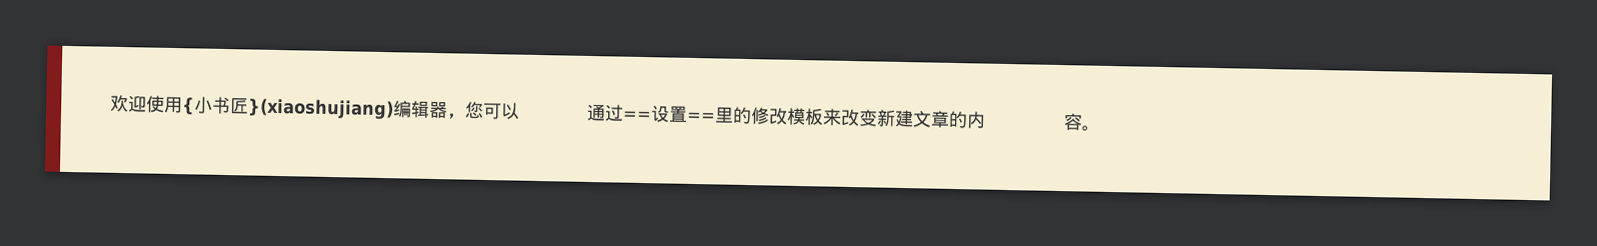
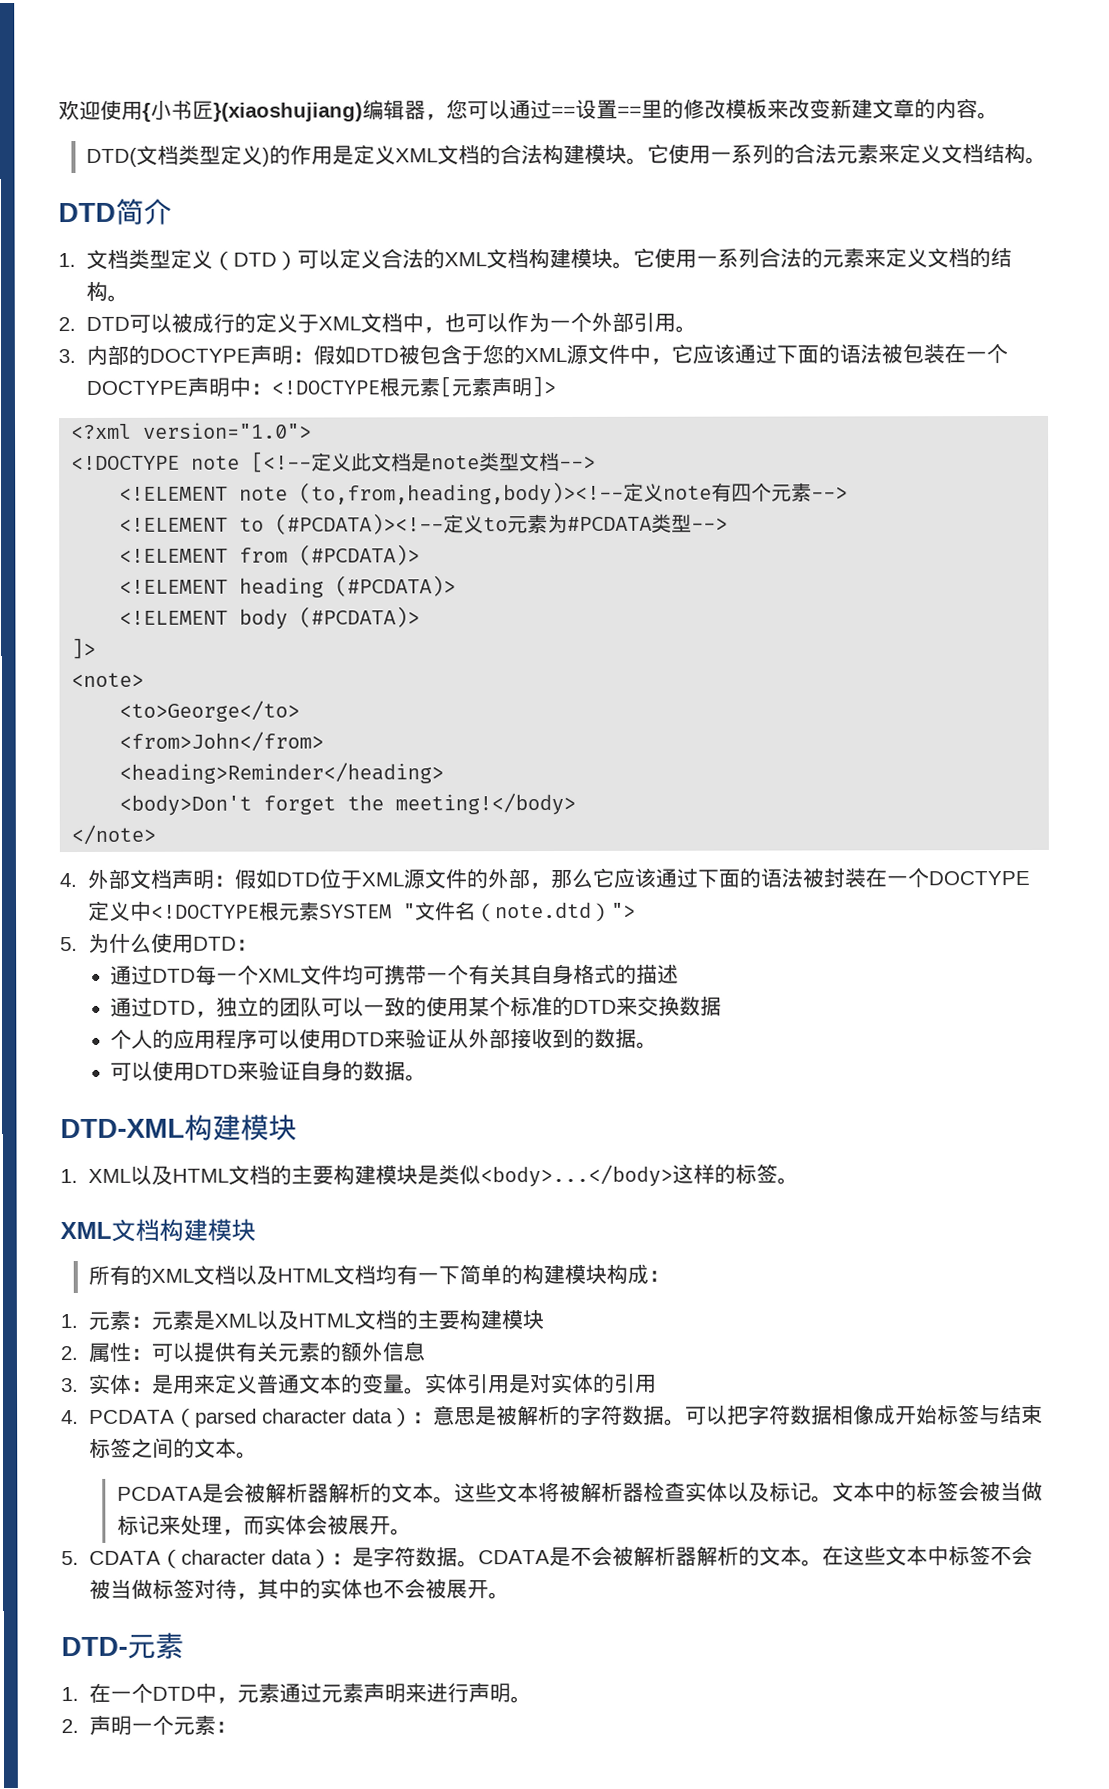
+ DTD(文档类型定义)的作用是定义XML文档的合法构建模块。它使用一系列的合法元素来定义文档结构。
+ DTD简介
+ 1.文档类型定义（DTD）可以定义合法的XML文档构建模块。它使用一系列合法的元素来定义文档的结构。
+ 2. DTD可以被成行的定义于XML文档中，也可以作为一个外部引用。
+ 3.内部的DOCTYPE声明：假如DTD被包含于您的XML源文件中，它应该通过下面的语法被包装在一个DOCTYPE声明中：<!DOCTYPE根元素[元素声明]>
+ <?xml version="1.0">
+ <!DOCTYPE note [<!--定义此文档是note类型文档-->
+ <!ELEMENT note (to,from,heading,body)><!--定义note有四个元素-->
+ <!ELEMENT to (#PCDATA)><!--定义to元素为#PCDATA类型-->
+ <!ELEMENT from (#PCDATA)>
+ <!ELEMENT heading (#PCDATA)>
+ <!ELEMENT body (#PCDATA)>
+ ]>
+ <note>
+ <to>George</to>
+ <from>John</from>
+ <heading>Reminder</heading>
+ <body>Don't forget the meeting!</body>
+ </note>
+ 4.外部文档声明：假如DTD位于XML源文件的外部，那么它应该通过下面的语法被封装在一个DOCTYPE定义中<!DOCTYPE根元素SYSTEM "文件名（note.dtd）">
+ 5.为什么使用DTD：
+ 通过DTD每一个XML文件均可携带一个有关其自身格式的描述
+ 通过DTD，独立的团队可以一致的使用某个标准的DTD来交换数据
+ 个人的应用程序可以使用DTD来验证从外部接收到的数据。
+ 可以使用DTD来验证自身的数据。
+ DTD-XML构建模块
+ 1. XML以及HTML文档的主要构建模块是类似<body>...</body>这样的标签。
+ XML文档构建模块
+ 所有的XML文档以及HTML文档均有一下简单的构建模块构成：
+ 1.元素：元素是XML以及HTML文档的主要构建模块
+ 2.属性：可以提供有关元素的额外信息
+ 3.实体：是用来定义普通文本的变量。实体引用是对实体的引用
+ 4. PCDATA（parsed character data）：意思是被解析的字符数据。可以把字符数据相像成开始标签与结束标签之间的文本。
+ PCDATA是会被解析器解析的文本。这些文本将被解析器检查实体以及标记。文本中的标签会被当做标记来处理，而实体会被展开。
+ 5. CDATA（character data）：是字符数据。CDATA是不会被解析器解析的文本。在这些文本中标签不会被当做标签对待，其中的实体也不会被展开。
+ DTD-元素
+ 1.在一个DTD中，元素通过元素声明来进行声明。
+ 2.声明一个元素：

